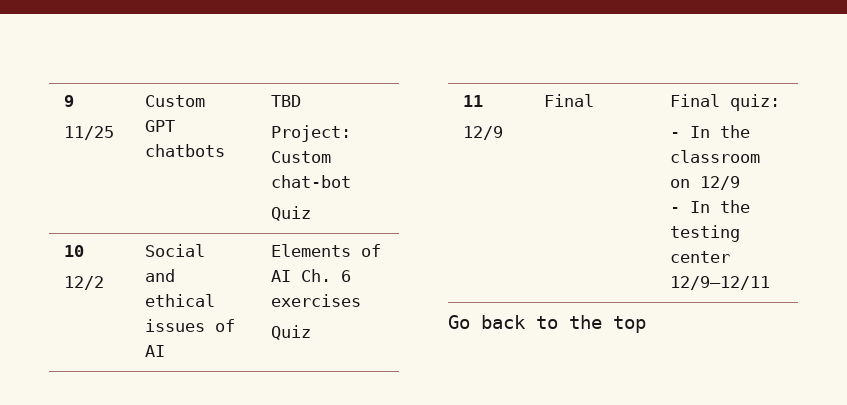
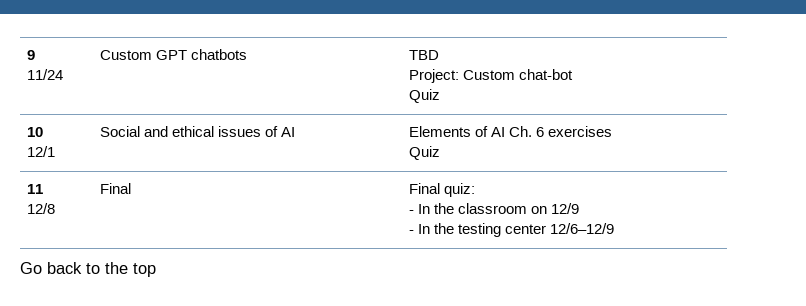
  9
- 11/25 | Custom GPT chatbots | TBD
+ 11/24 | Custom GPT chatbots | TBD
  10
- 12/2 | Social and ethical issues of AI | Elements of AI Ch. 6 exercises
+ 12/1 | Social and ethical issues of AI | Elements of AI Ch. 6 exercises
  11
- 12/9 | Final | Final quiz:
+ 12/8 | Final | Final quiz:
  - In the classroom on 12/9
- - In the testing center 12/9–12/11
+ - In the testing center 12/6–12/9

